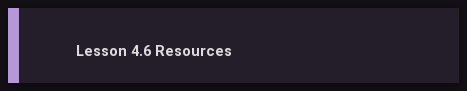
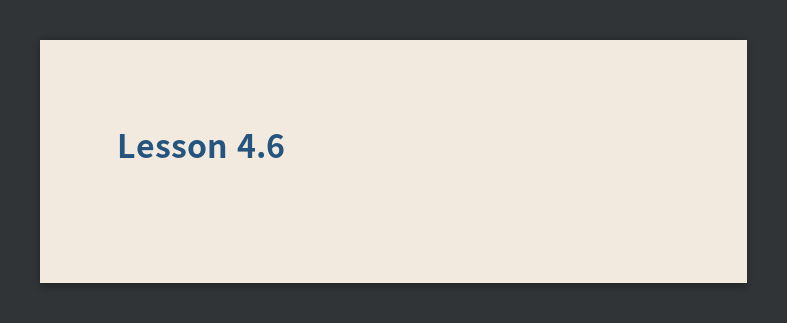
- Lesson 4.6 Resources
+ Lesson 4.6

